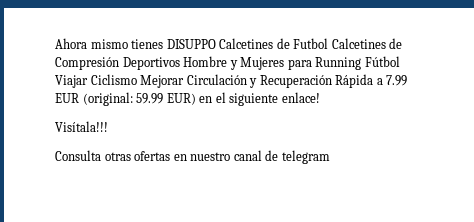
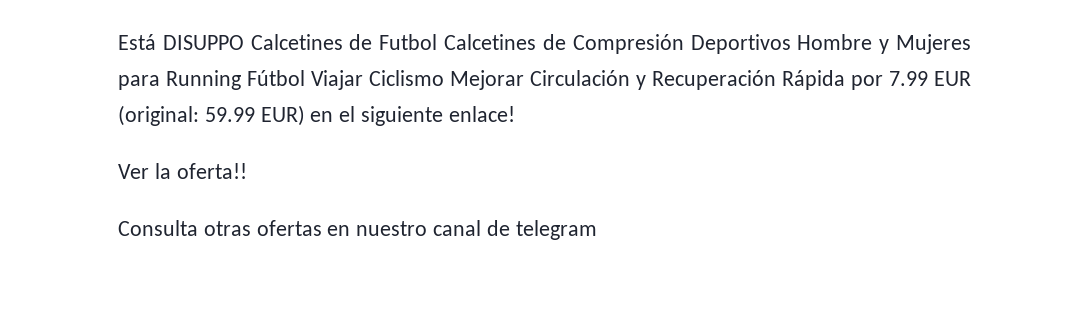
- Ahora mismo tienes DISUPPO Calcetines de Futbol Calcetines de Compresión Deportivos Hombre y Mujeres para Running Fútbol Viajar Ciclismo Mejorar Circulación y Recuperación Rápida a 7.99 EUR (original: 59.99 EUR) en el siguiente enlace!
+ Está DISUPPO Calcetines de Futbol Calcetines de Compresión Deportivos Hombre y Mujeres para Running Fútbol Viajar Ciclismo Mejorar Circulación y Recuperación Rápida por 7.99 EUR (original: 59.99 EUR) en el siguiente enlace!
- Visítala!!!
+ Ver la oferta!!

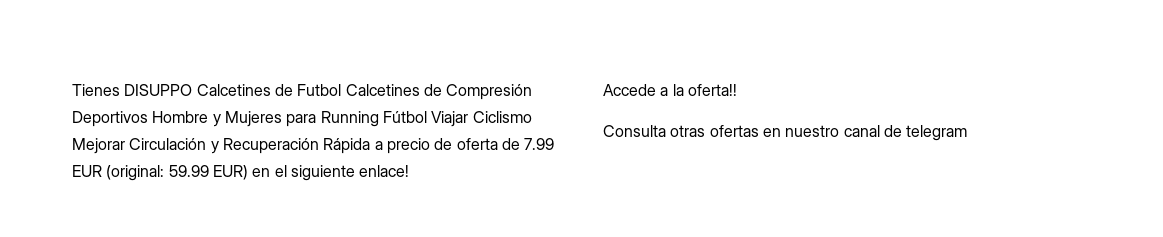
- Está DISUPPO Calcetines de Futbol Calcetines de Compresión Deportivos Hombre y Mujeres para Running Fútbol Viajar Ciclismo Mejorar Circulación y Recuperación Rápida por 7.99 EUR (original: 59.99 EUR) en el siguiente enlace!
+ Tienes DISUPPO Calcetines de Futbol Calcetines de Compresión Deportivos Hombre y Mujeres para Running Fútbol Viajar Ciclismo Mejorar Circulación y Recuperación Rápida a precio de oferta de 7.99 EUR (original: 59.99 EUR) en el siguiente enlace!
- Ver la oferta!!
+ Accede a la oferta!!

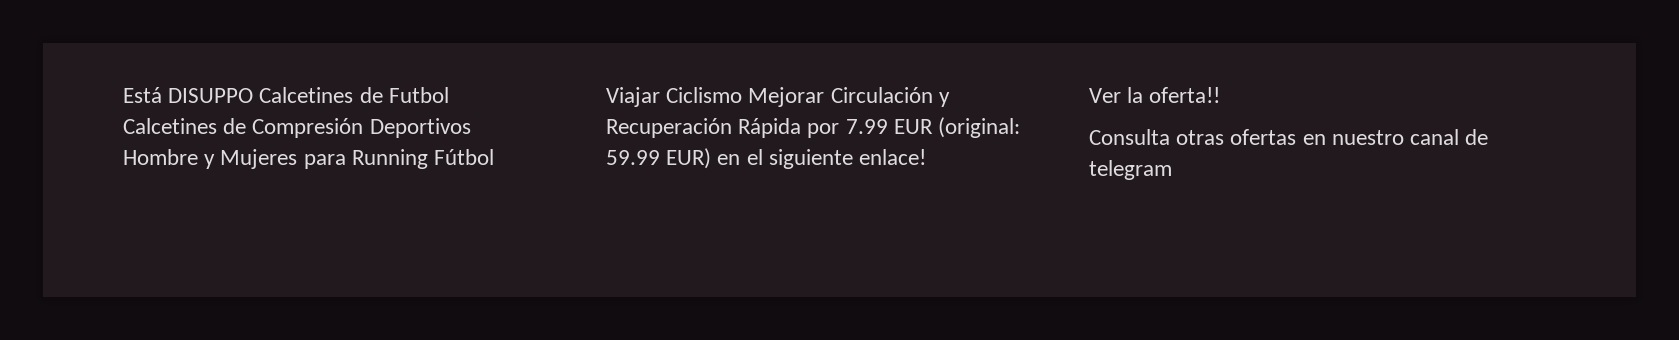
- Tienes DISUPPO Calcetines de Futbol Calcetines de Compresión Deportivos Hombre y Mujeres para Running Fútbol Viajar Ciclismo Mejorar Circulación y Recuperación Rápida a precio de oferta de 7.99 EUR (original: 59.99 EUR) en el siguiente enlace!
+ Está DISUPPO Calcetines de Futbol Calcetines de Compresión Deportivos Hombre y Mujeres para Running Fútbol Viajar Ciclismo Mejorar Circulación y Recuperación Rápida por 7.99 EUR (original: 59.99 EUR) en el siguiente enlace!
- Accede a la oferta!!
+ Ver la oferta!!

